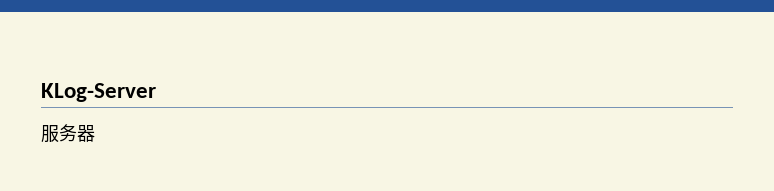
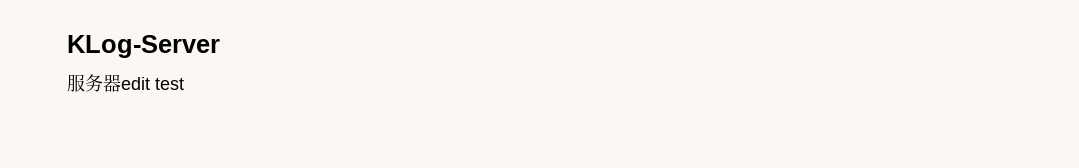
- 服务器
+ 服务器edit test

